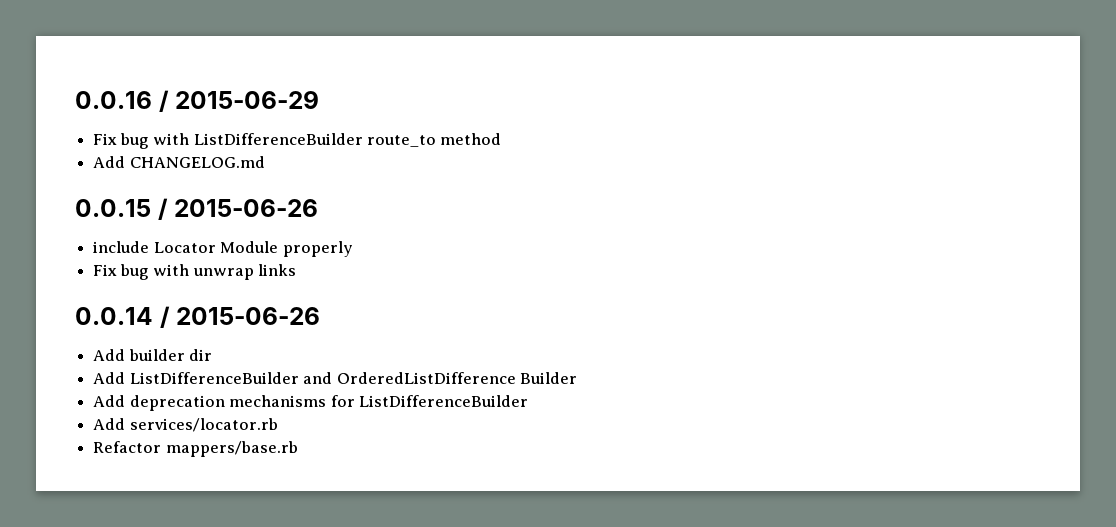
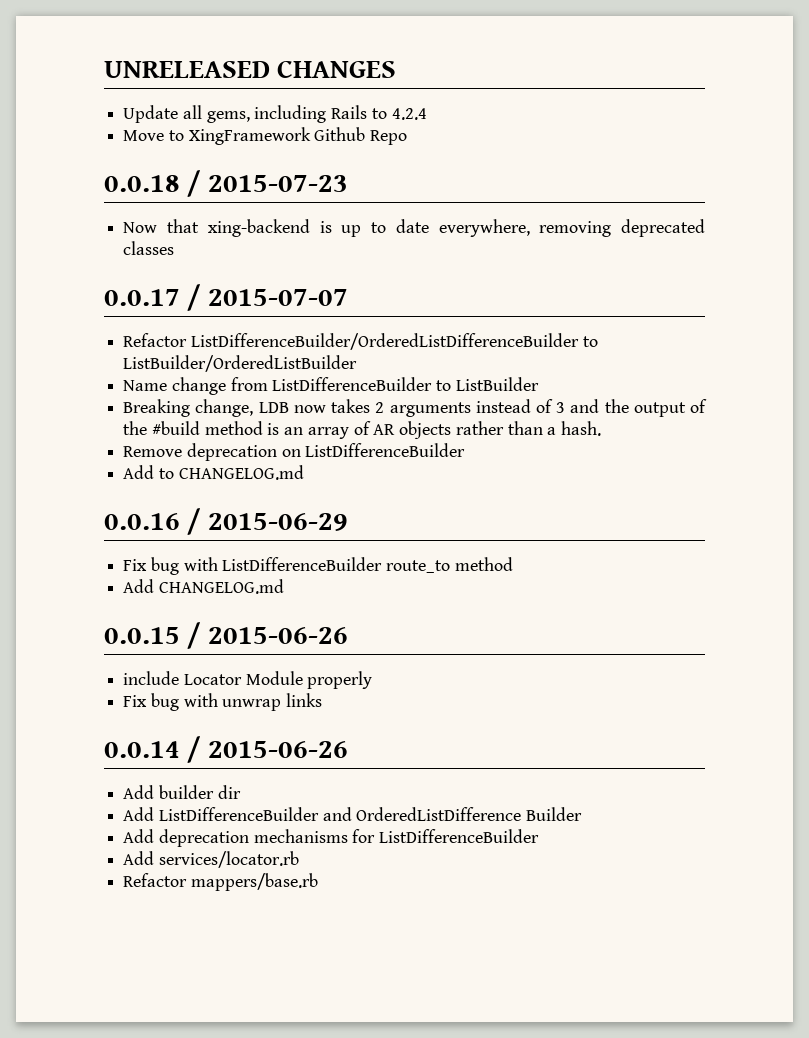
+ UNRELEASED CHANGES
+ Update all gems, including Rails to 4.2.4
+ Move to XingFramework Github Repo
+ 0.0.18 / 2015-07-23
+ Now that xing-backend is up to date everywhere, removing deprecated classes
+ 0.0.17 / 2015-07-07
+ Refactor ListDifferenceBuilder/OrderedListDifferenceBuilder to ListBuilder/OrderedListBuilder
+ Name change from ListDifferenceBuilder to ListBuilder
+ Breaking change, LDB now takes 2 arguments instead of 3 and the output of the #build method is an array of AR objects rather than a hash.
+ Remove deprecation on ListDifferenceBuilder
+ Add to CHANGELOG.md

